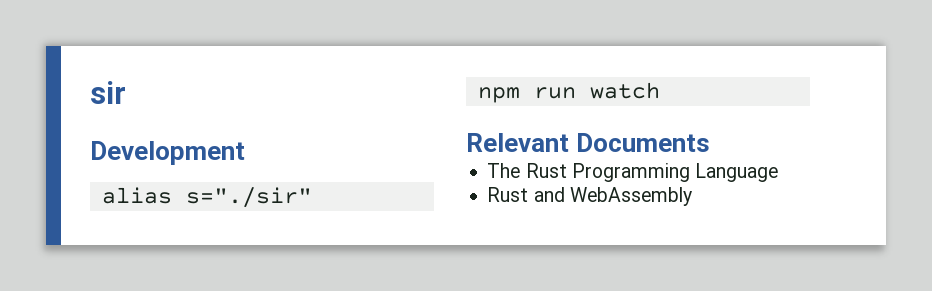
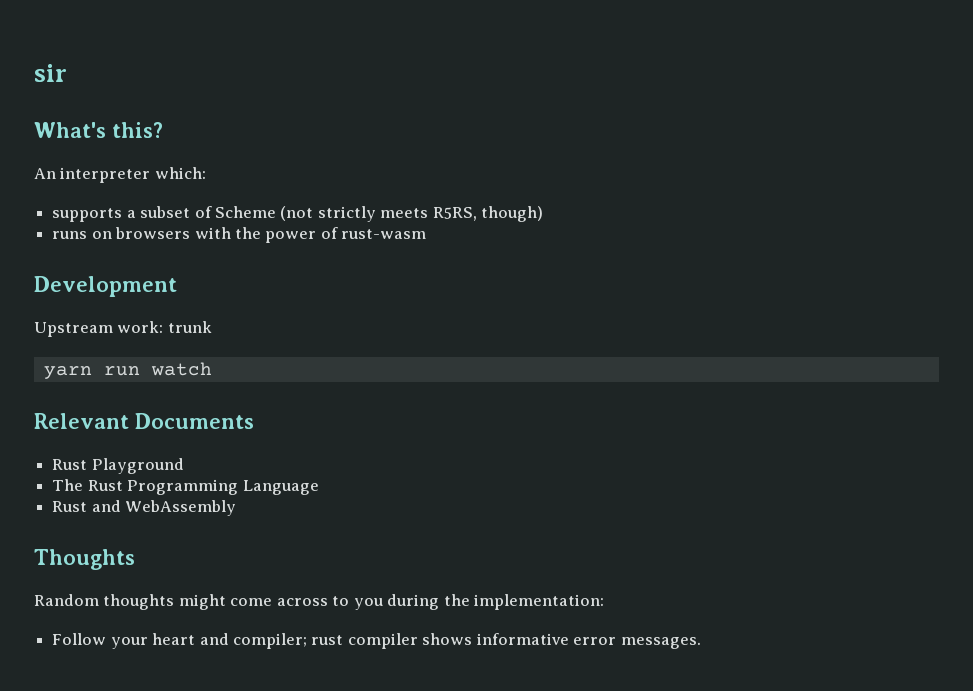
+ What's this?
+ An interpreter which:
+ supports a subset of Scheme (not strictly meets R5RS, though)
+ runs on browsers with the power of rust-wasm
  Development
- alias s="./sir"
- npm run watch
+ Upstream work: trunk
+ yarn run watch
+ Rust Playground
+ Thoughts
+ Random thoughts might come across to you during the implementation:
+ Follow your heart and compiler; rust compiler shows informative error messages.

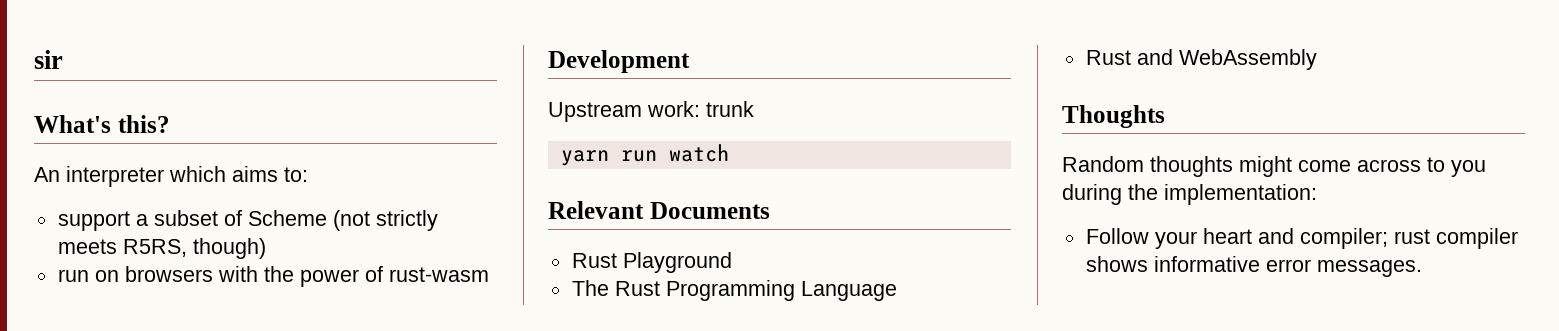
- An interpreter which:
- supports a subset of Scheme (not strictly meets R5RS, though)
+ An interpreter which aims to:
+ support a subset of Scheme (not strictly meets R5RS, though)
- runs on browsers with the power of rust-wasm
+ run on browsers with the power of rust-wasm

